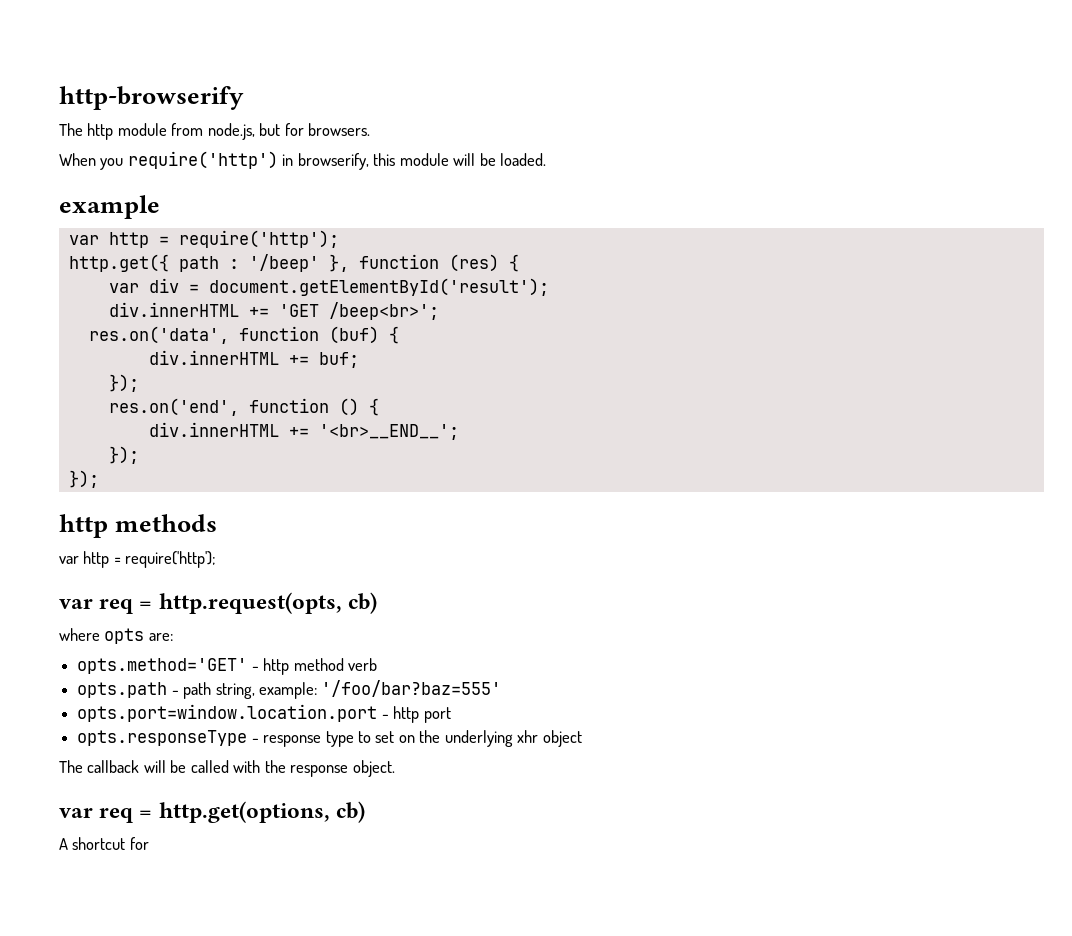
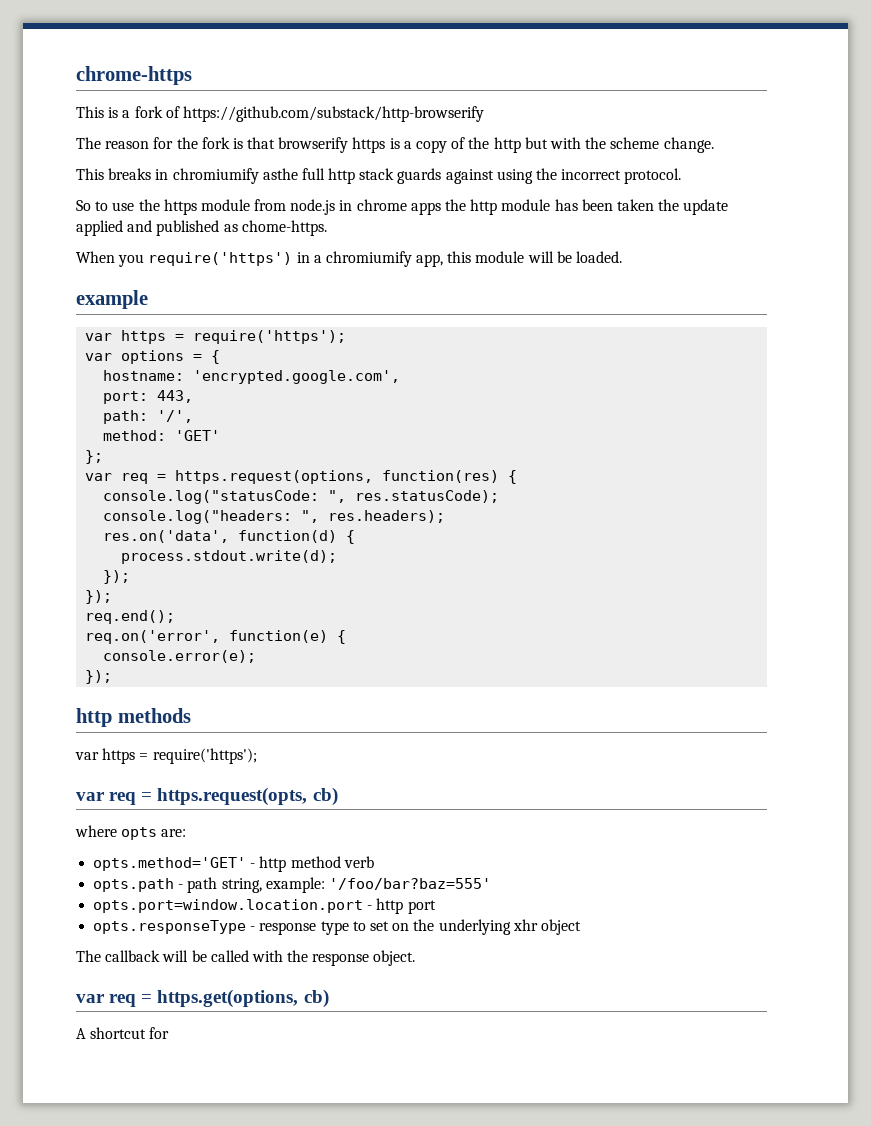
- http-browserify
- The http module from node.js, but for browsers.
- When you require('http') in browserify, this module will be loaded.
+ chrome-https
+ This is a fork of https://github.com/substack/http-browserify
+ The reason for the fork is that browserify https is a copy of the http but with the scheme change.
+ This breaks in chromiumify asthe full http stack guards against using the incorrect protocol.
+ So to use the https module from node.js in chrome apps the http module has been taken the update applied and published as chome-https.
+ When you require('https') in a chromiumify app, this module will be loaded.
  example
- var http = require('http');
- http.get({ path : '/beep' }, function (res) {
- var div = document.getElementById('result');
- div.innerHTML += 'GET /beep<br>';
+ var https = require('https');
+ var options = {
+ hostname: 'encrypted.google.com',
+ port: 443,
+ path: '/',
+ method: 'GET'
+ };
+ var req = https.request(options, function(res) {
+ console.log("statusCode: ", res.statusCode);
+ console.log("headers: ", res.headers);
- res.on('data', function (buf) {
- div.innerHTML += buf;
+ res.on('data', function(d) {
+ process.stdout.write(d);
  });
- res.on('end', function () {
- div.innerHTML += '<br>__END__';
  });
+ req.end();
+ req.on('error', function(e) {
+ console.error(e);
  http methods
- var http = require('http');
- var req = http.request(opts, cb)
+ var https = require('https');
+ var req = https.request(opts, cb)
- var req = http.get(options, cb)
+ var req = https.get(options, cb)

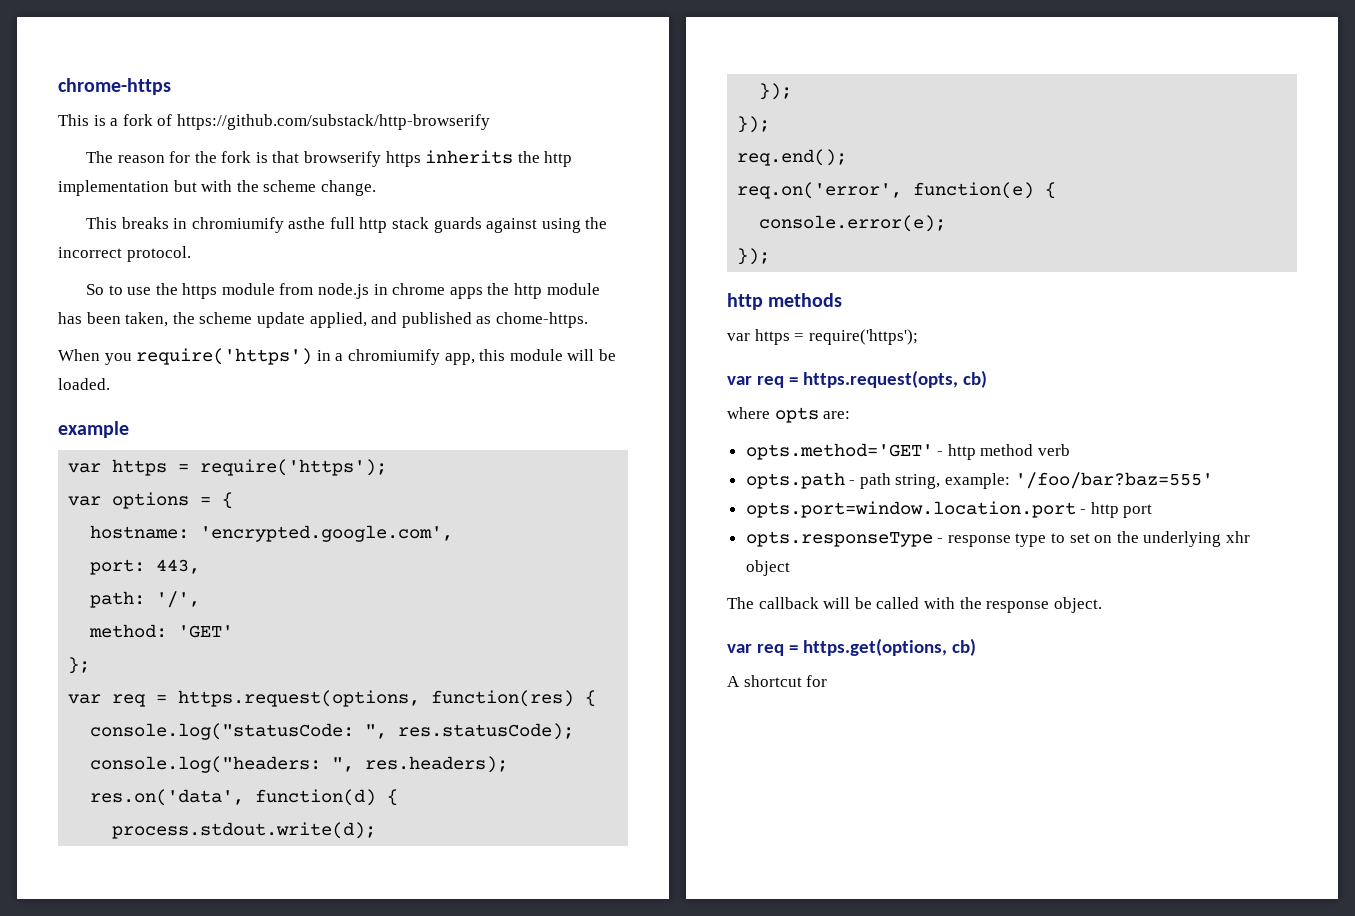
- The reason for the fork is that browserify https is a copy of the http but with the scheme change.
+ The reason for the fork is that browserify https inherits the http implementation but with the scheme change.
- So to use the https module from node.js in chrome apps the http module has been taken the update applied and published as chome-https.
+ So to use the https module from node.js in chrome apps the http module has been taken, the scheme update applied, and published as chome-https.

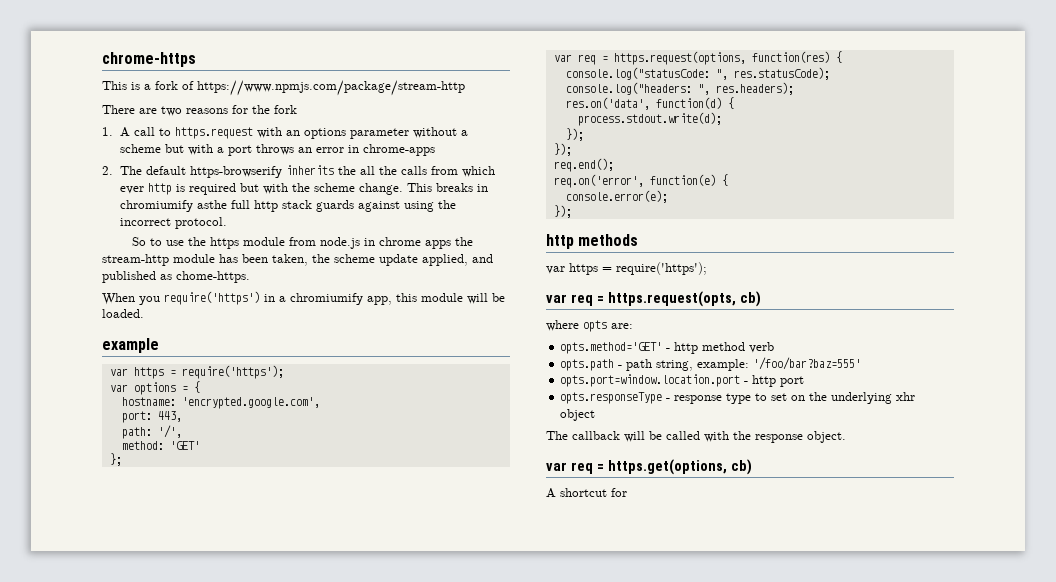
- This is a fork of https://github.com/substack/http-browserify
- The reason for the fork is that browserify https inherits the http implementation but with the scheme change.
- This breaks in chromiumify asthe full http stack guards against using the incorrect protocol.
+ This is a fork of https://www.npmjs.com/package/stream-http
+ There are two reasons for the fork
+ 1. A call to https.request with an options parameter without a scheme but with a port throws an error in chrome-apps
+ 2. The default https-browserify inherits the all the calls from which ever http is required but with the scheme change. This breaks in chromiumify asthe full http stack guards against using the incorrect protocol.
- So to use the https module from node.js in chrome apps the http module has been taken, the scheme update applied, and published as chome-https.
+ So to use the https module from node.js in chrome apps the stream-http module has been taken, the scheme update applied, and published as chome-https.

